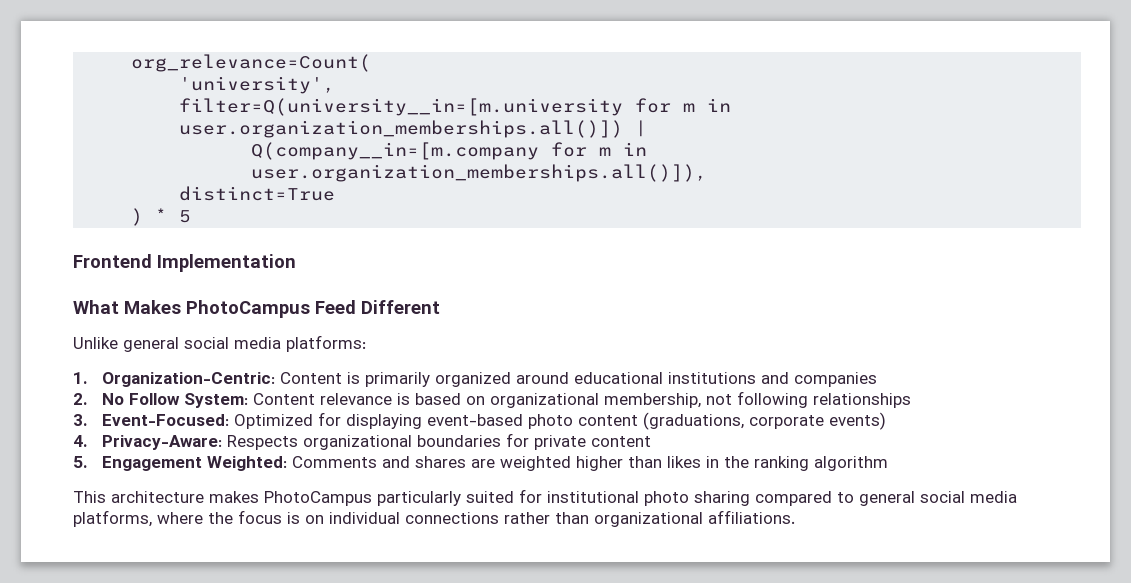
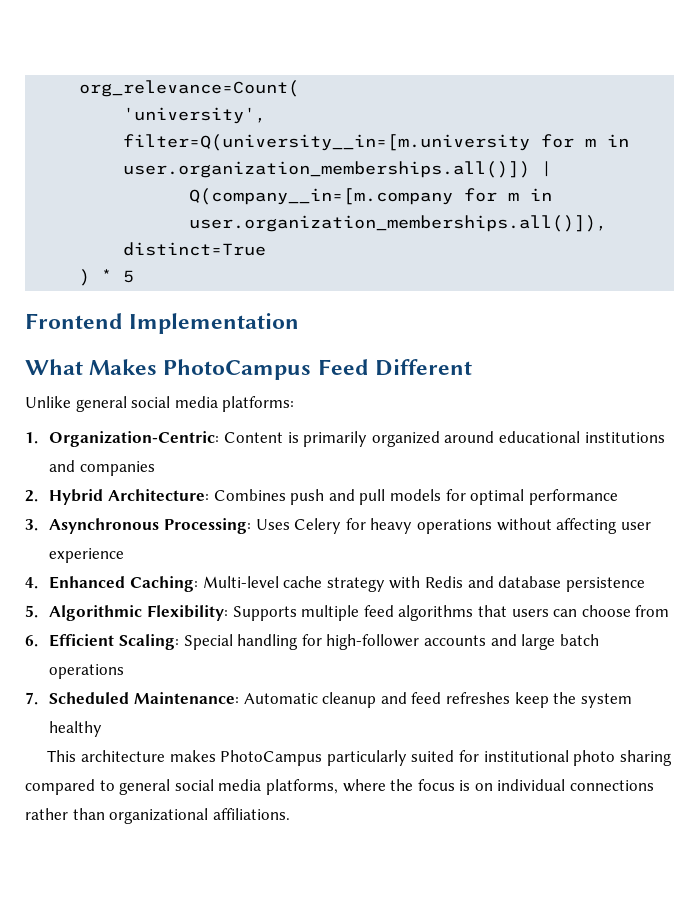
- 2. No Follow System: Content relevance is based on organizational membership, not following relationships
- 3. Event-Focused: Optimized for displaying event-based photo content (graduations, corporate events)
- 4. Privacy-Aware: Respects organizational boundaries for private content
- 5. Engagement Weighted: Comments and shares are weighted higher than likes in the ranking algorithm
+ 2. Hybrid Architecture: Combines push and pull models for optimal performance
+ 3. Asynchronous Processing: Uses Celery for heavy operations without affecting user experience
+ 4. Enhanced Caching: Multi-level cache strategy with Redis and database persistence
+ 5. Algorithmic Flexibility: Supports multiple feed algorithms that users can choose from
+ 6. Efficient Scaling: Special handling for high-follower accounts and large batch operations
+ 7. Scheduled Maintenance: Automatic cleanup and feed refreshes keep the system healthy

